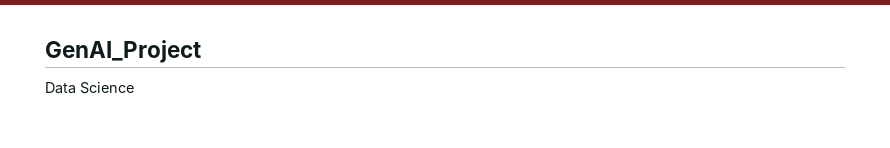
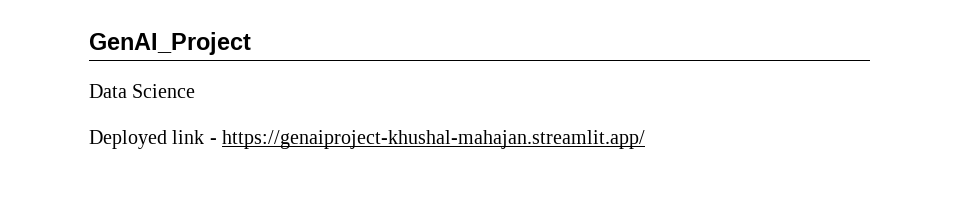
+ Deployed link - https://genaiproject-khushal-mahajan.streamlit.app/

